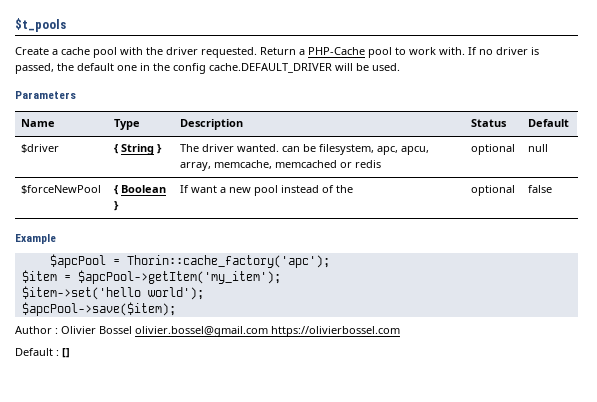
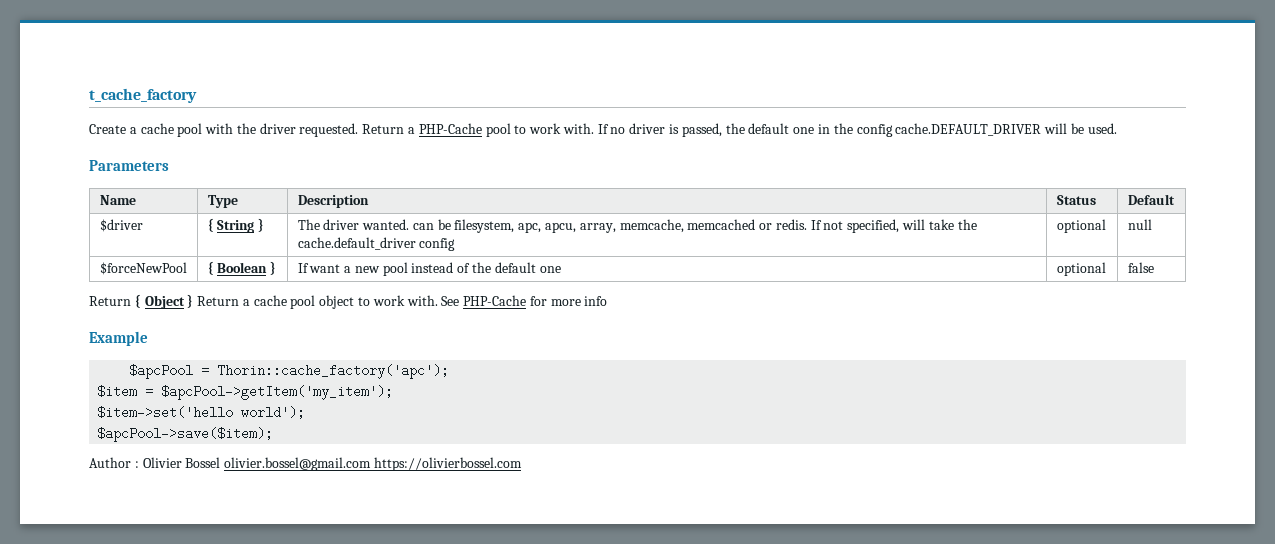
- $t_pools
+ t_cache_factory
- $driver | { String } | The driver wanted. can be filesystem, apc, apcu, array, memcache, memcached or redis | optional | null
+ $driver | { String } | The driver wanted. can be filesystem, apc, apcu, array, memcache, memcached or redis. If not specified, will take the cache.default_driver config | optional | null
- $forceNewPool | { Boolean } | If want a new pool instead of the | optional | false
+ $forceNewPool | { Boolean } | If want a new pool instead of the default one | optional | false
+ Return { Object } Return a cache pool object to work with. See PHP-Cache for more info
- Default : []

